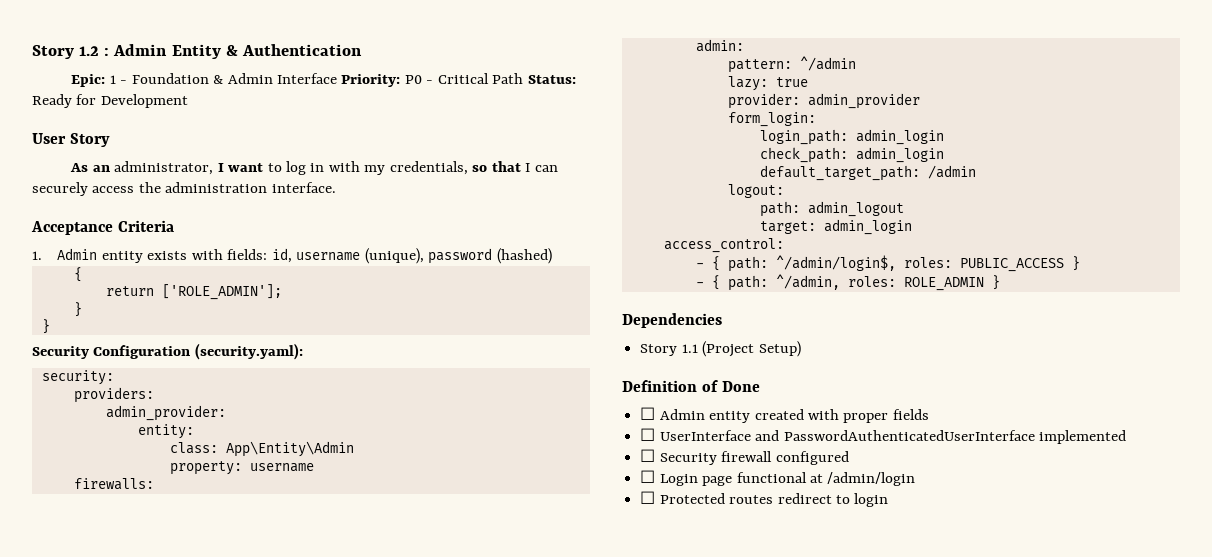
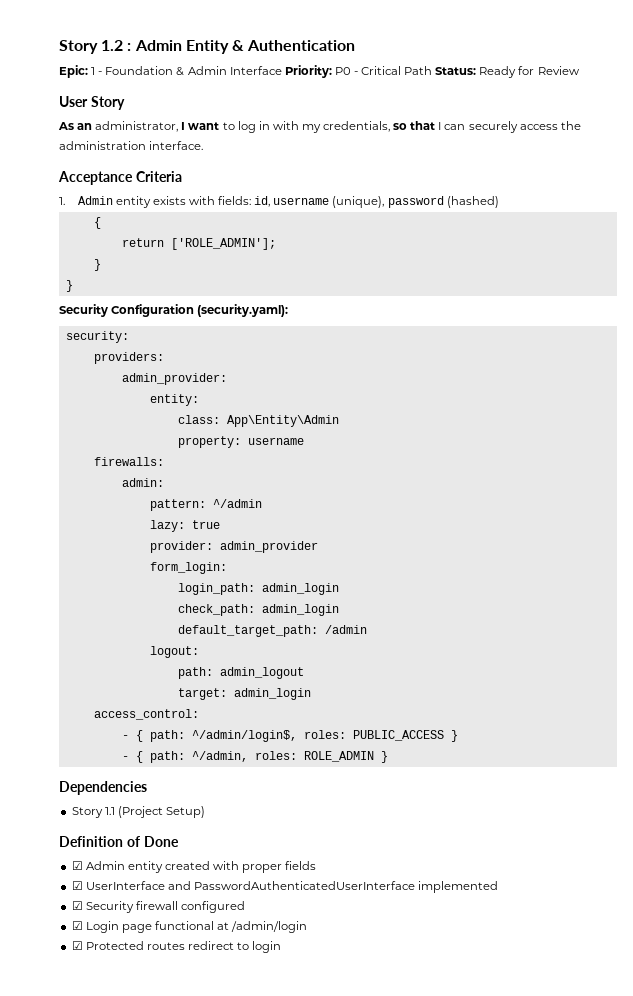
- Epic: 1 - Foundation & Admin Interface Priority: P0 - Critical Path Status: Ready for Development
+ Epic: 1 - Foundation & Admin Interface Priority: P0 - Critical Path Status: Ready for Review
- ☐ Admin entity created with proper fields
+ ☑ Admin entity created with proper fields
- ☐ UserInterface and PasswordAuthenticatedUserInterface implemented
+ ☑ UserInterface and PasswordAuthenticatedUserInterface implemented
- ☐ Security firewall configured
+ ☑ Security firewall configured
- ☐ Login page functional at /admin/login
+ ☑ Login page functional at /admin/login
- ☐ Protected routes redirect to login
+ ☑ Protected routes redirect to login

